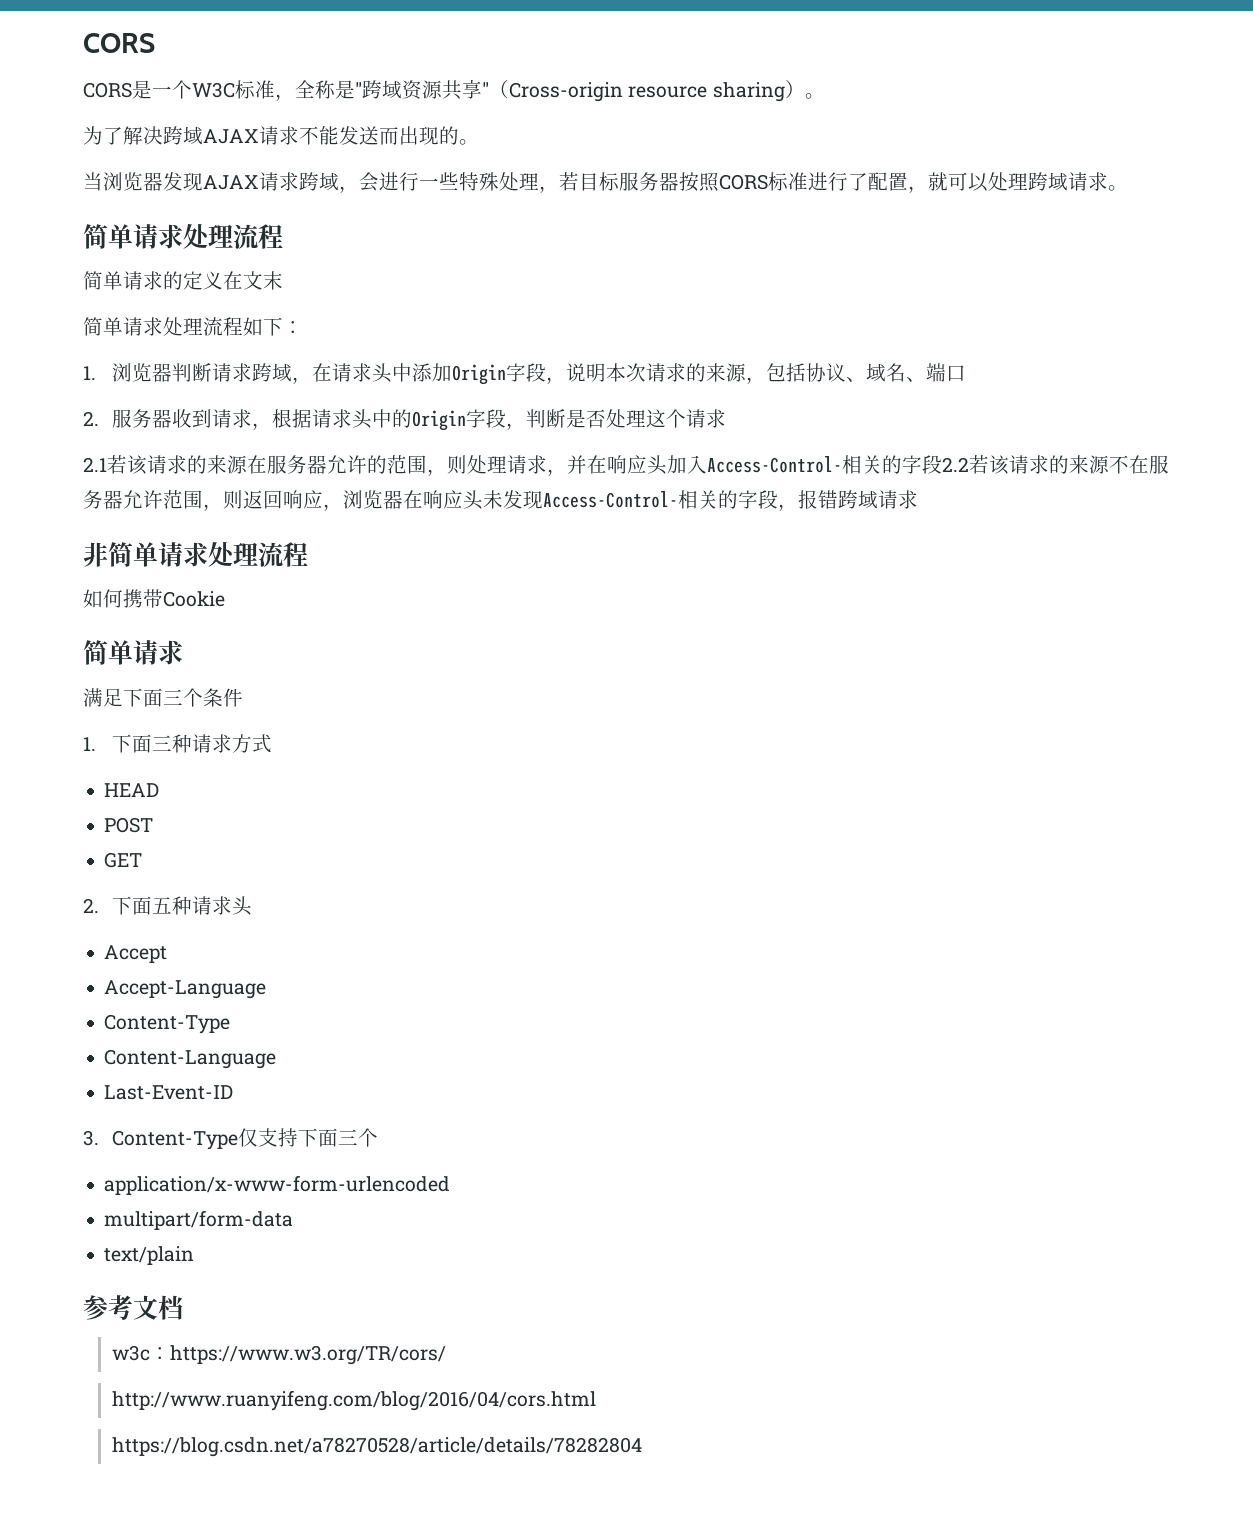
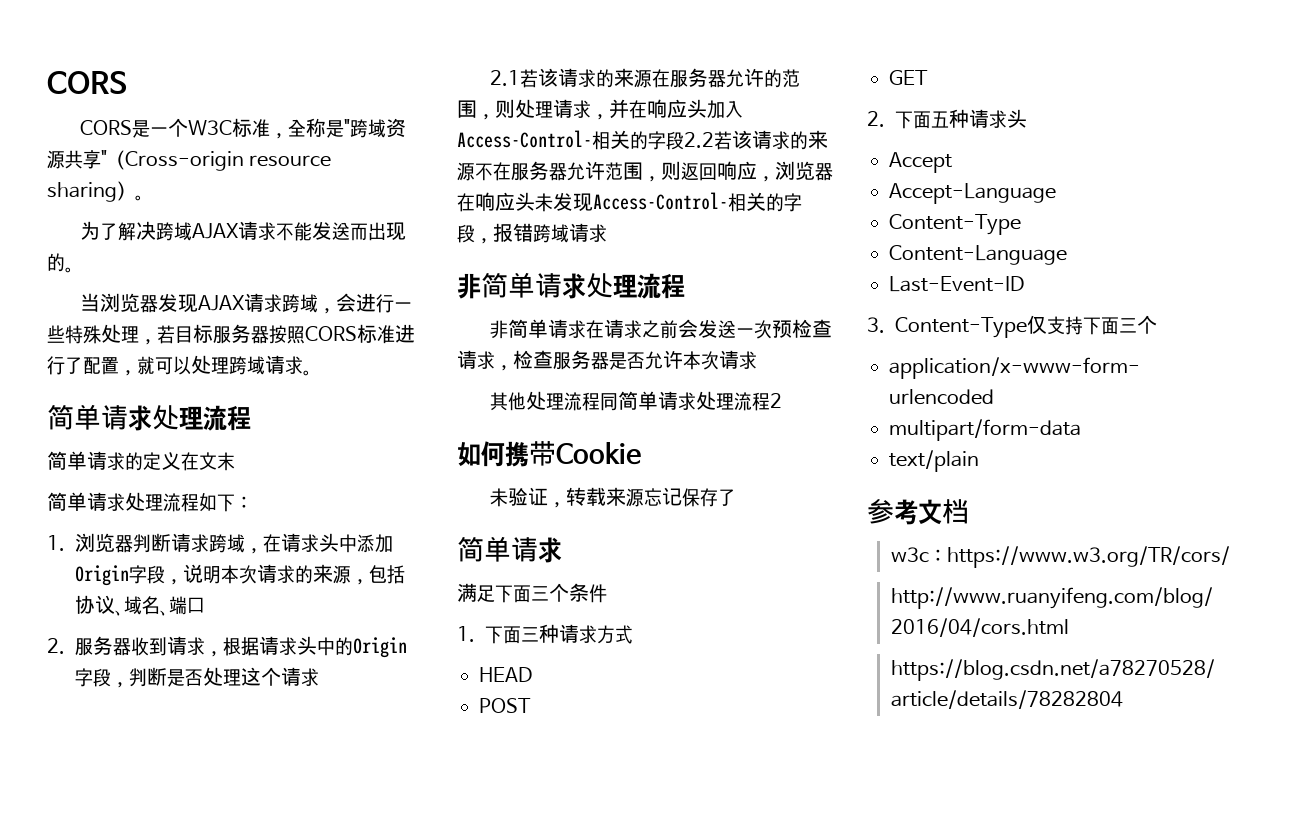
+ 非简单请求在请求之前会发送一次预检查请求，检查服务器是否允许本次请求
+ 其他处理流程同简单请求处理流程2
  如何携带Cookie
+ 未验证，转载来源忘记保存了

